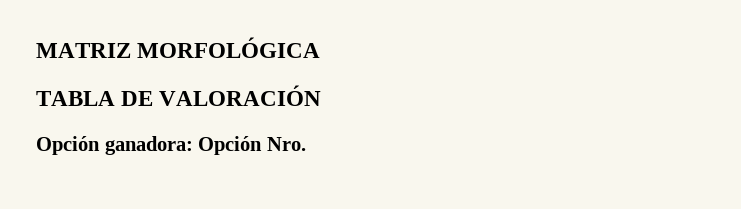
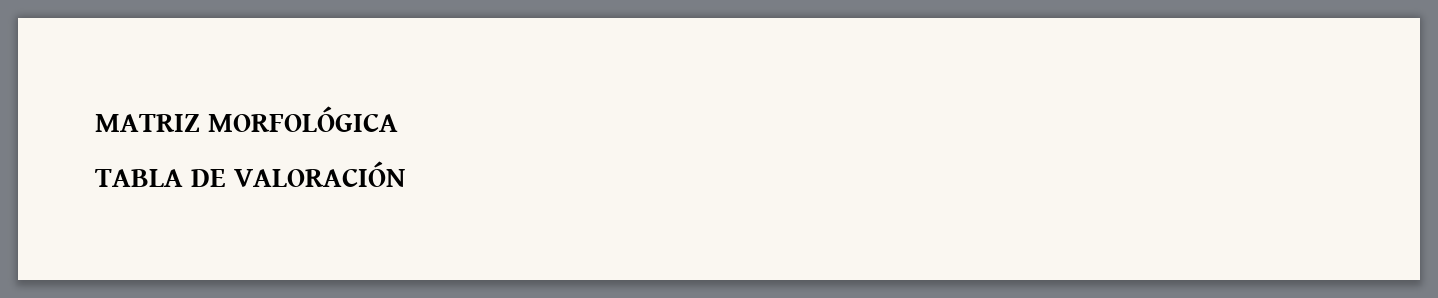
- Opción ganadora: Opción Nro.

